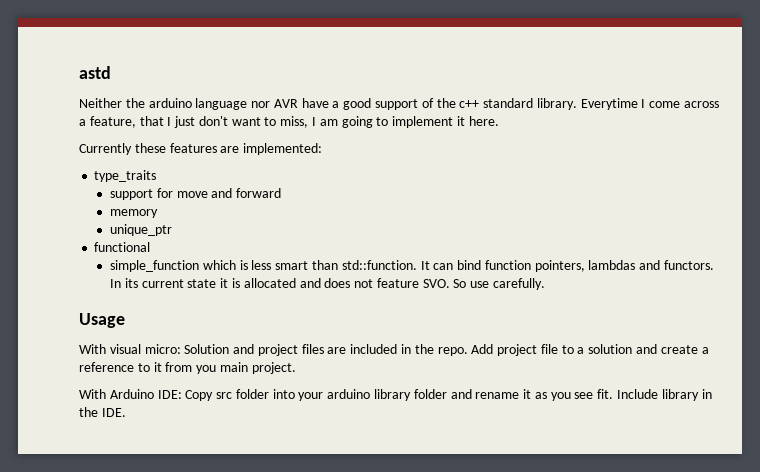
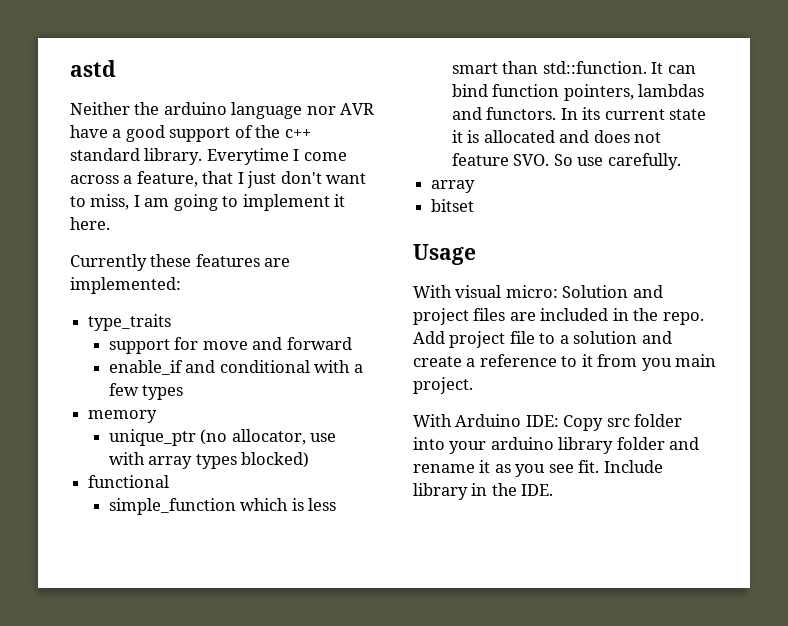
+ enable_if and conditional with a few types
  memory
- unique_ptr
+ unique_ptr (no allocator, use with array types blocked)
  In its current state it is allocated and does not feature SVO. So use carefully.
+ array
+ bitset

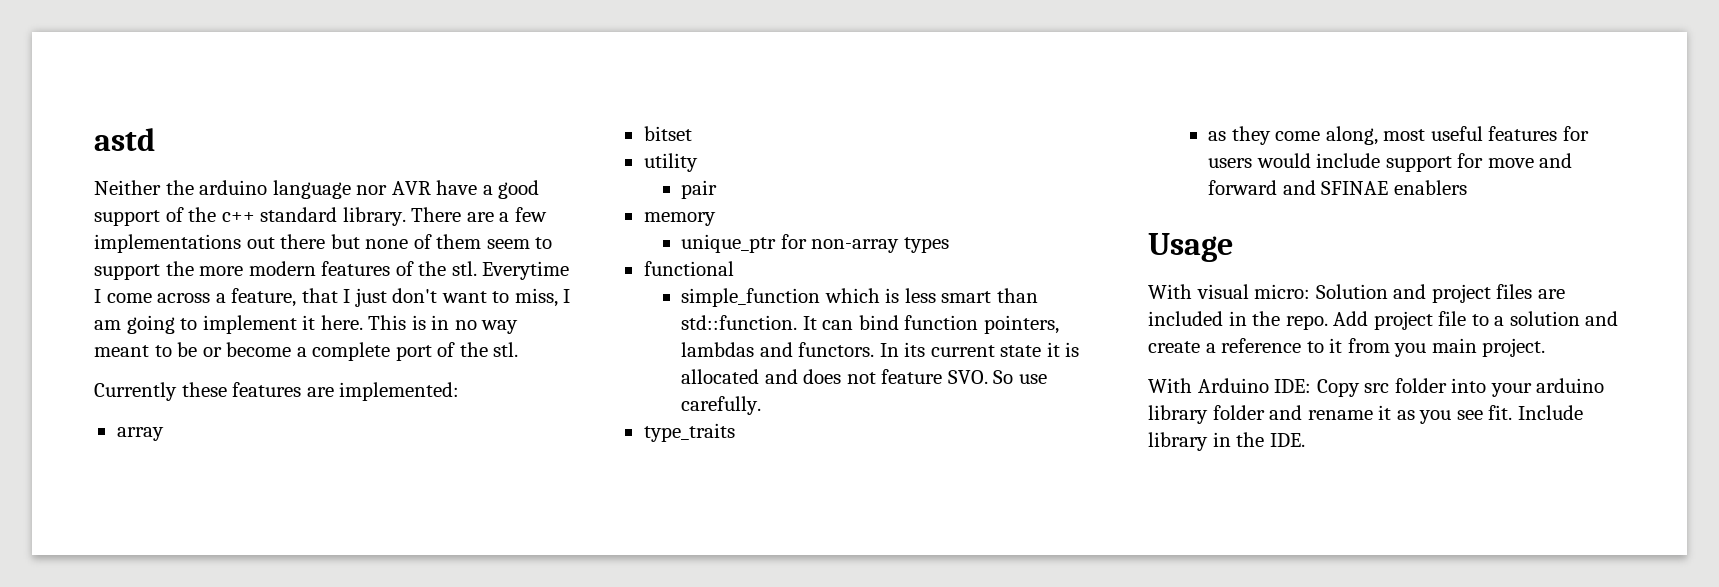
+ There are a few implementations out there but none of them seem to support the more modern features of the stl.
+ This is in no way meant to be or become a complete port of the stl.
- type_traits
- support for move and forward
- enable_if and conditional with a few types
+ array
+ bitset
+ utility
+ pair
  memory
- unique_ptr (no allocator, use with array types blocked)
+ unique_ptr for non-array types
  In its current state it is allocated and does not feature SVO. So use carefully.
- array
- bitset
+ type_traits
+ as they come along, most useful features for users would include support for move and forward and SFINAE enablers

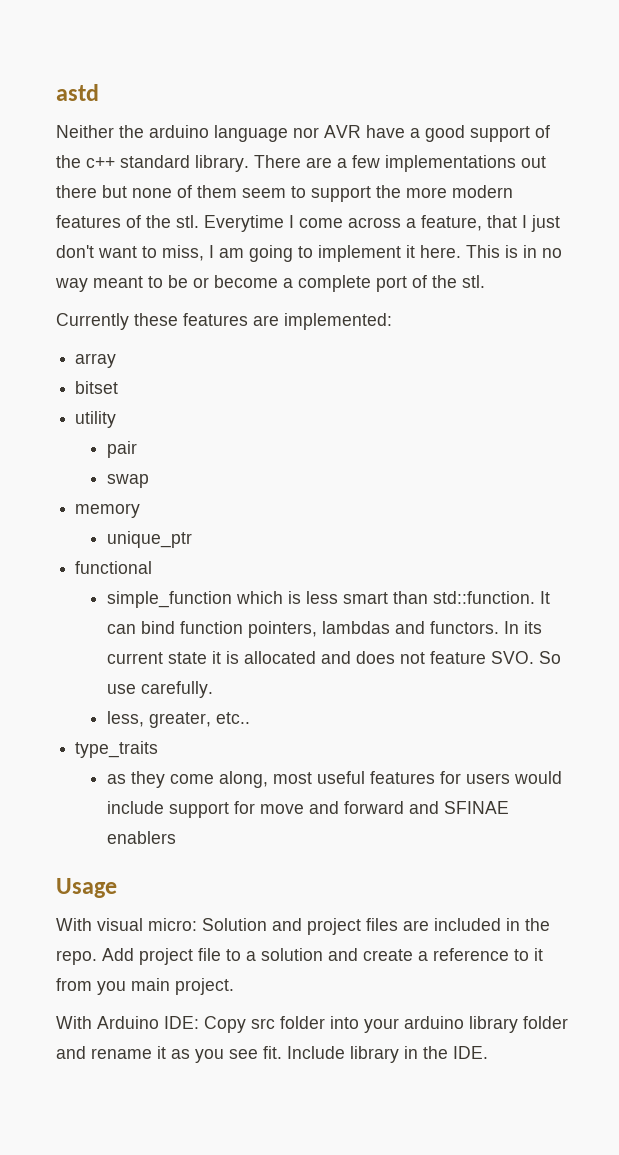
+ swap
- unique_ptr for non-array types
+ unique_ptr
+ less, greater, etc..

